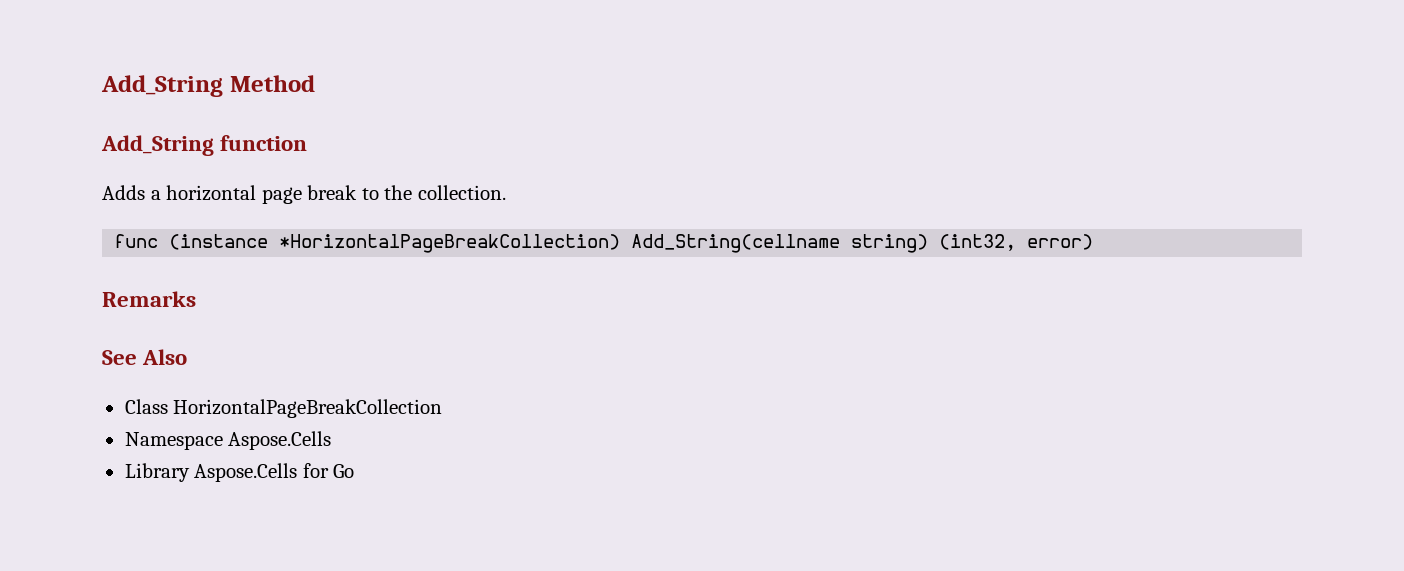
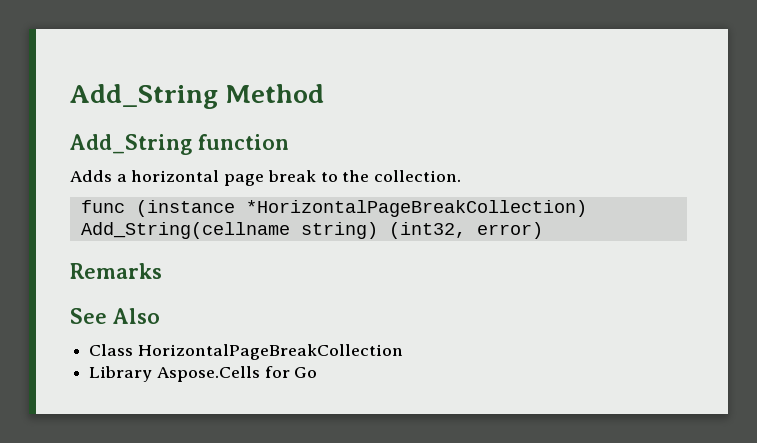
- Namespace Aspose.Cells

